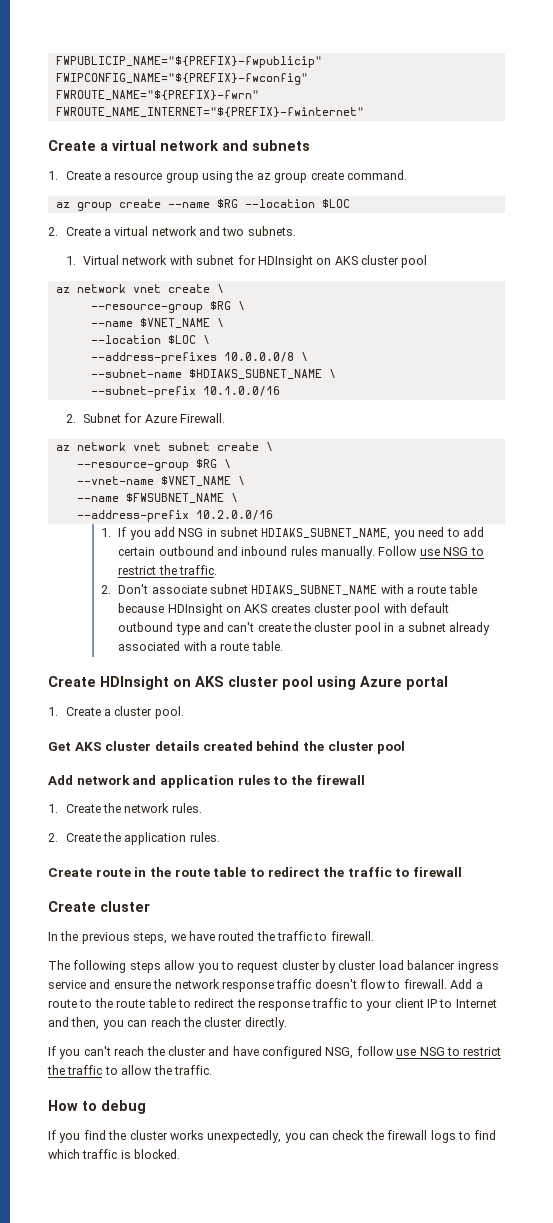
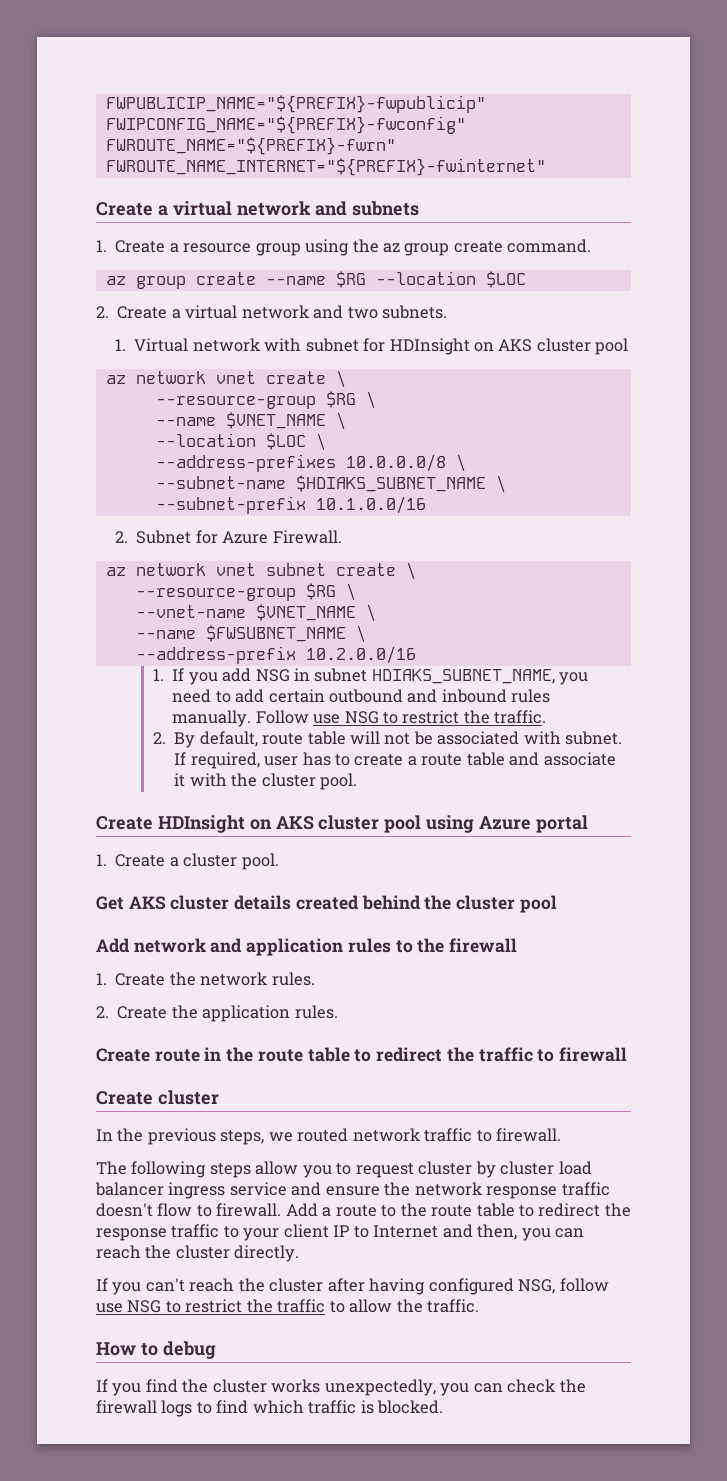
- 2. Don't associate subnet HDIAKS_SUBNET_NAME with a route table because HDInsight on AKS creates cluster pool with default outbound type and can't create the cluster pool in a subnet already associated with a route table.
+ 2. By default, route table will not be associated with subnet. If required, user has to create a route table and associate it with the cluster pool.
- In the previous steps, we have routed the traffic to firewall.
+ In the previous steps, we routed network traffic to firewall.
- If you can't reach the cluster and have configured NSG, follow use NSG to restrict the traffic to allow the traffic.
+ If you can't reach the cluster after having configured NSG, follow use NSG to restrict the traffic to allow the traffic.

